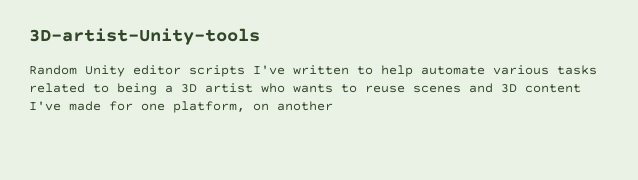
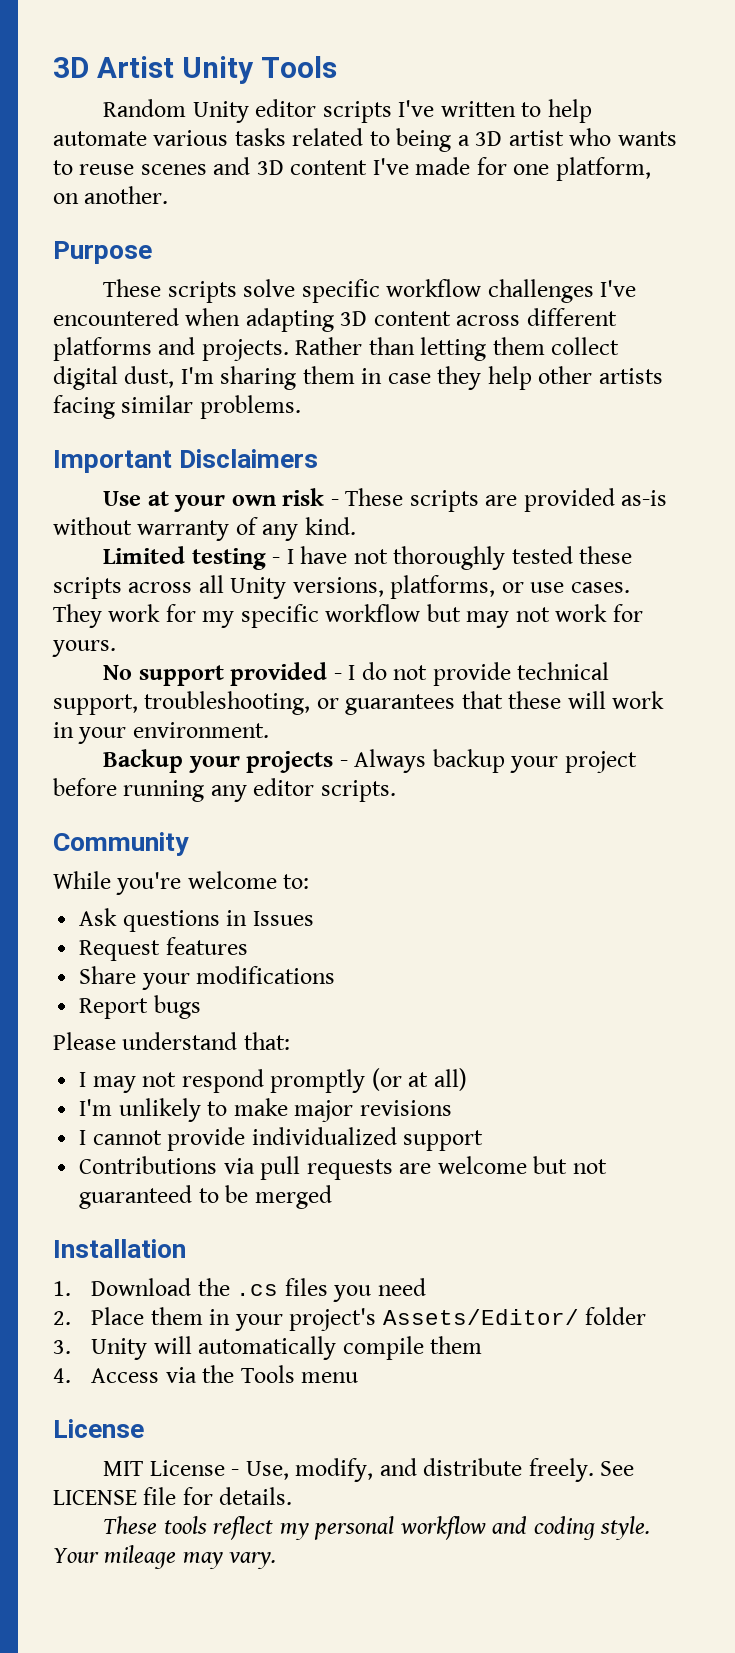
- 3D-artist-Unity-tools
+ 3D Artist Unity Tools
- Random Unity editor scripts I've written to help automate various tasks related to being a 3D artist who wants to reuse scenes and 3D content I've made for one platform, on another
+ Random Unity editor scripts I've written to help automate various tasks related to being a 3D artist who wants to reuse scenes and 3D content I've made for one platform, on another.
+ Purpose
+ These scripts solve specific workflow challenges I've encountered when adapting 3D content across different platforms and projects. Rather than letting them collect digital dust, I'm sharing them in case they help other artists facing similar problems.
+ Important Disclaimers
+ Use at your own risk - These scripts are provided as-is without warranty of any kind.
+ Limited testing - I have not thoroughly tested these scripts across all Unity versions, platforms, or use cases. They work for my specific workflow but may not work for yours.
+ No support provided - I do not provide technical support, troubleshooting, or guarantees that these will work in your environment.
+ Backup your projects - Always backup your project before running any editor scripts.
+ Community
+ While you're welcome to:
+ Ask questions in Issues
+ Request features
+ Share your modifications
+ Report bugs
+ Please understand that:
+ I may not respond promptly (or at all)
+ I'm unlikely to make major revisions
+ I cannot provide individualized support
+ Contributions via pull requests are welcome but not guaranteed to be merged
+ Installation
+ 1. Download the .cs files you need
+ 2. Place them in your project's Assets/Editor/ folder
+ 3. Unity will automatically compile them
+ 4. Access via the Tools menu
+ License
+ MIT License - Use, modify, and distribute freely. See LICENSE file for details.
+ These tools reflect my personal workflow and coding style. Your mileage may vary.

